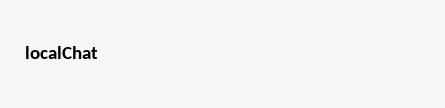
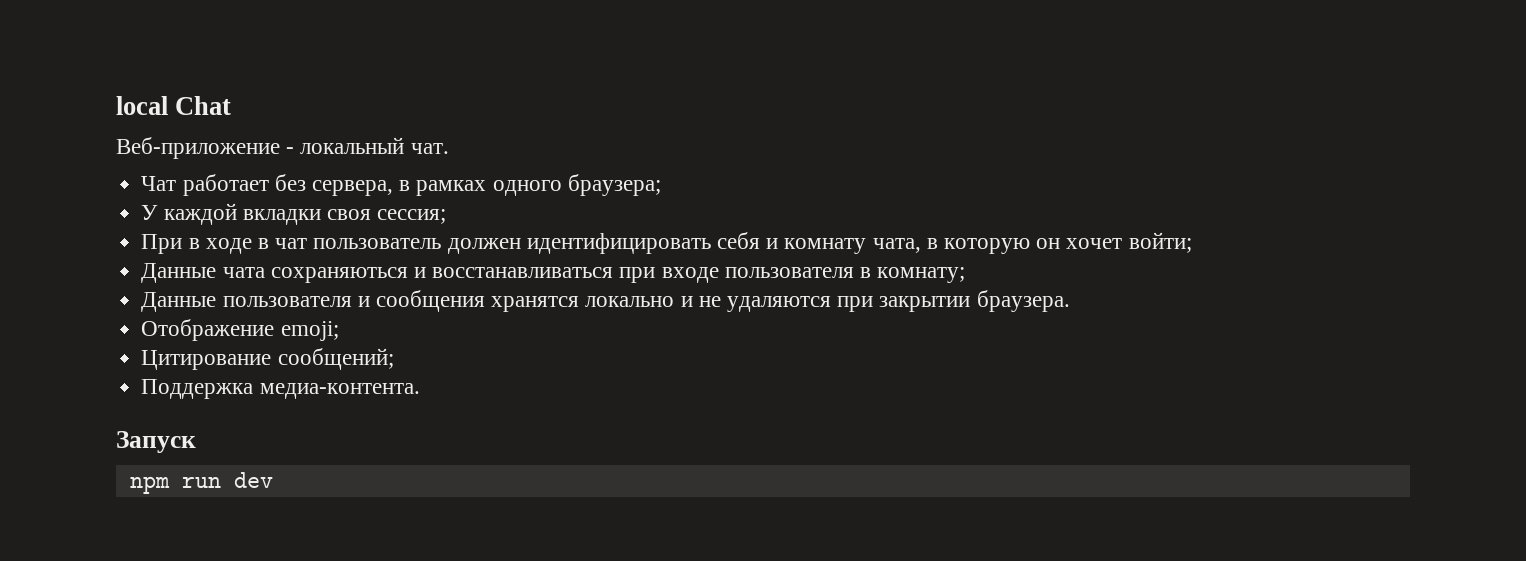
- localChat
+ local Chat
+ Веб-приложение - локальный чат.
+ Чат работает без сервера, в рамках одного браузера;
+ У каждой вкладки своя сессия;
+ При в ходе в чат пользователь должен идентифицировать себя и комнату чата, в которую он хочет войти;
+ Данные чата сохраняються и восстанавливаться при входе пользователя в комнату;
+ Данные пользователя и сообщения хранятся локально и не удаляются при закрытии браузера.
+ Отображение emoji;
+ Цитирование сообщений;
+ Поддержка медиа-контента.
+ Запуск
+ npm run dev

